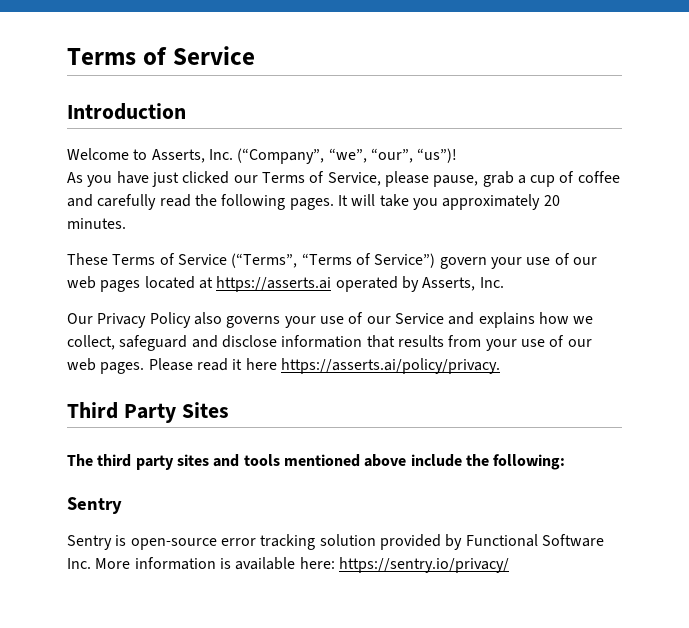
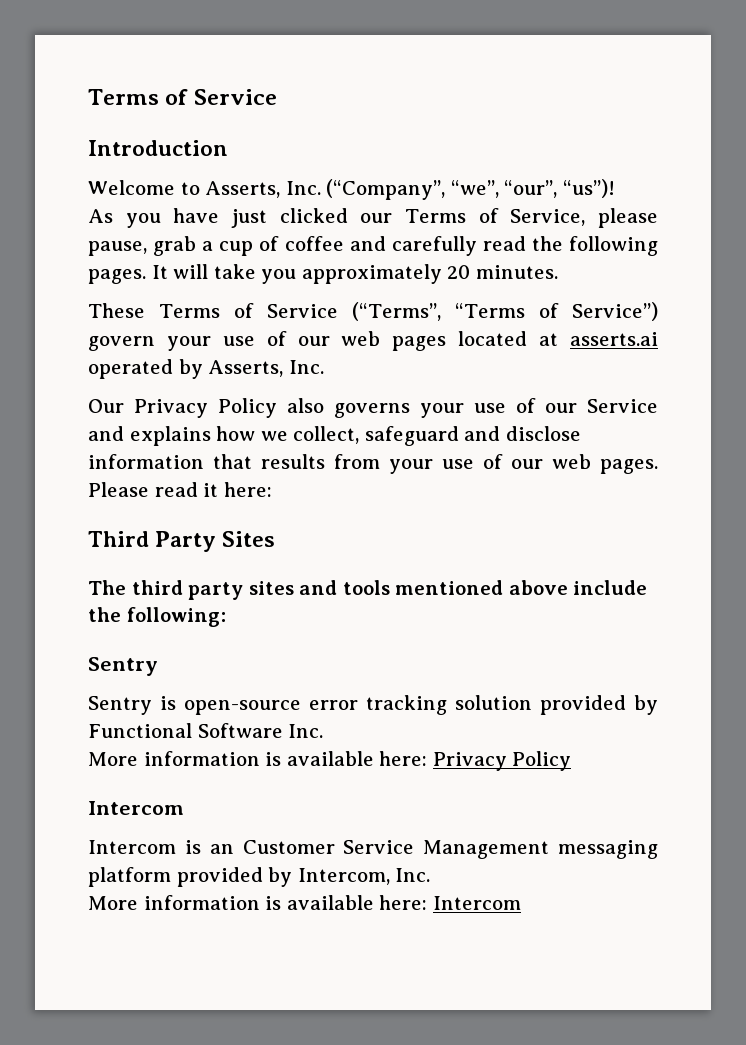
- These Terms of Service (“Terms”, “Terms of Service”) govern your use of our web pages located at https://asserts.ai operated by Asserts, Inc.
+ These Terms of Service (“Terms”, “Terms of Service”) govern your use of our web pages located at asserts.ai operated by Asserts, Inc.
- Please read it here https://asserts.ai/policy/privacy.
+ Please read it here:
- Sentry is open-source error tracking solution provided by Functional Software Inc. More information is available here: https://sentry.io/privacy/
+ Sentry is open-source error tracking solution provided by Functional Software Inc.
+ More information is available here: Privacy Policy
+ Intercom
+ Intercom is an Customer Service Management messaging platform provided by Intercom, Inc.
+ More information is available here: Intercom

